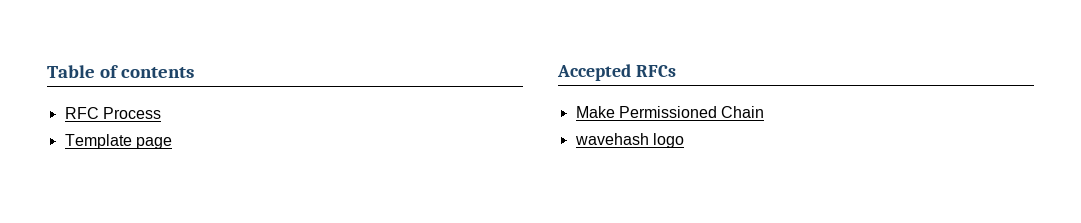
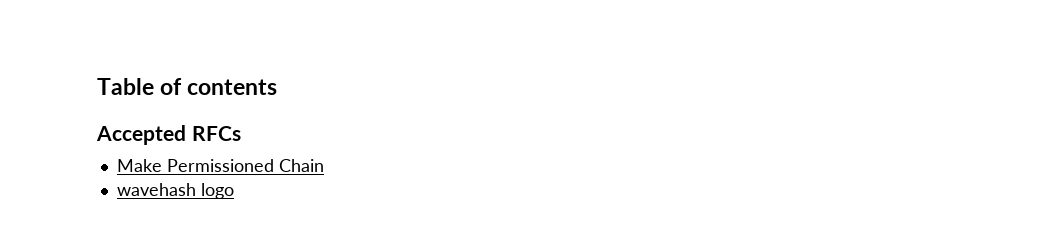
- RFC Process
- Template page

